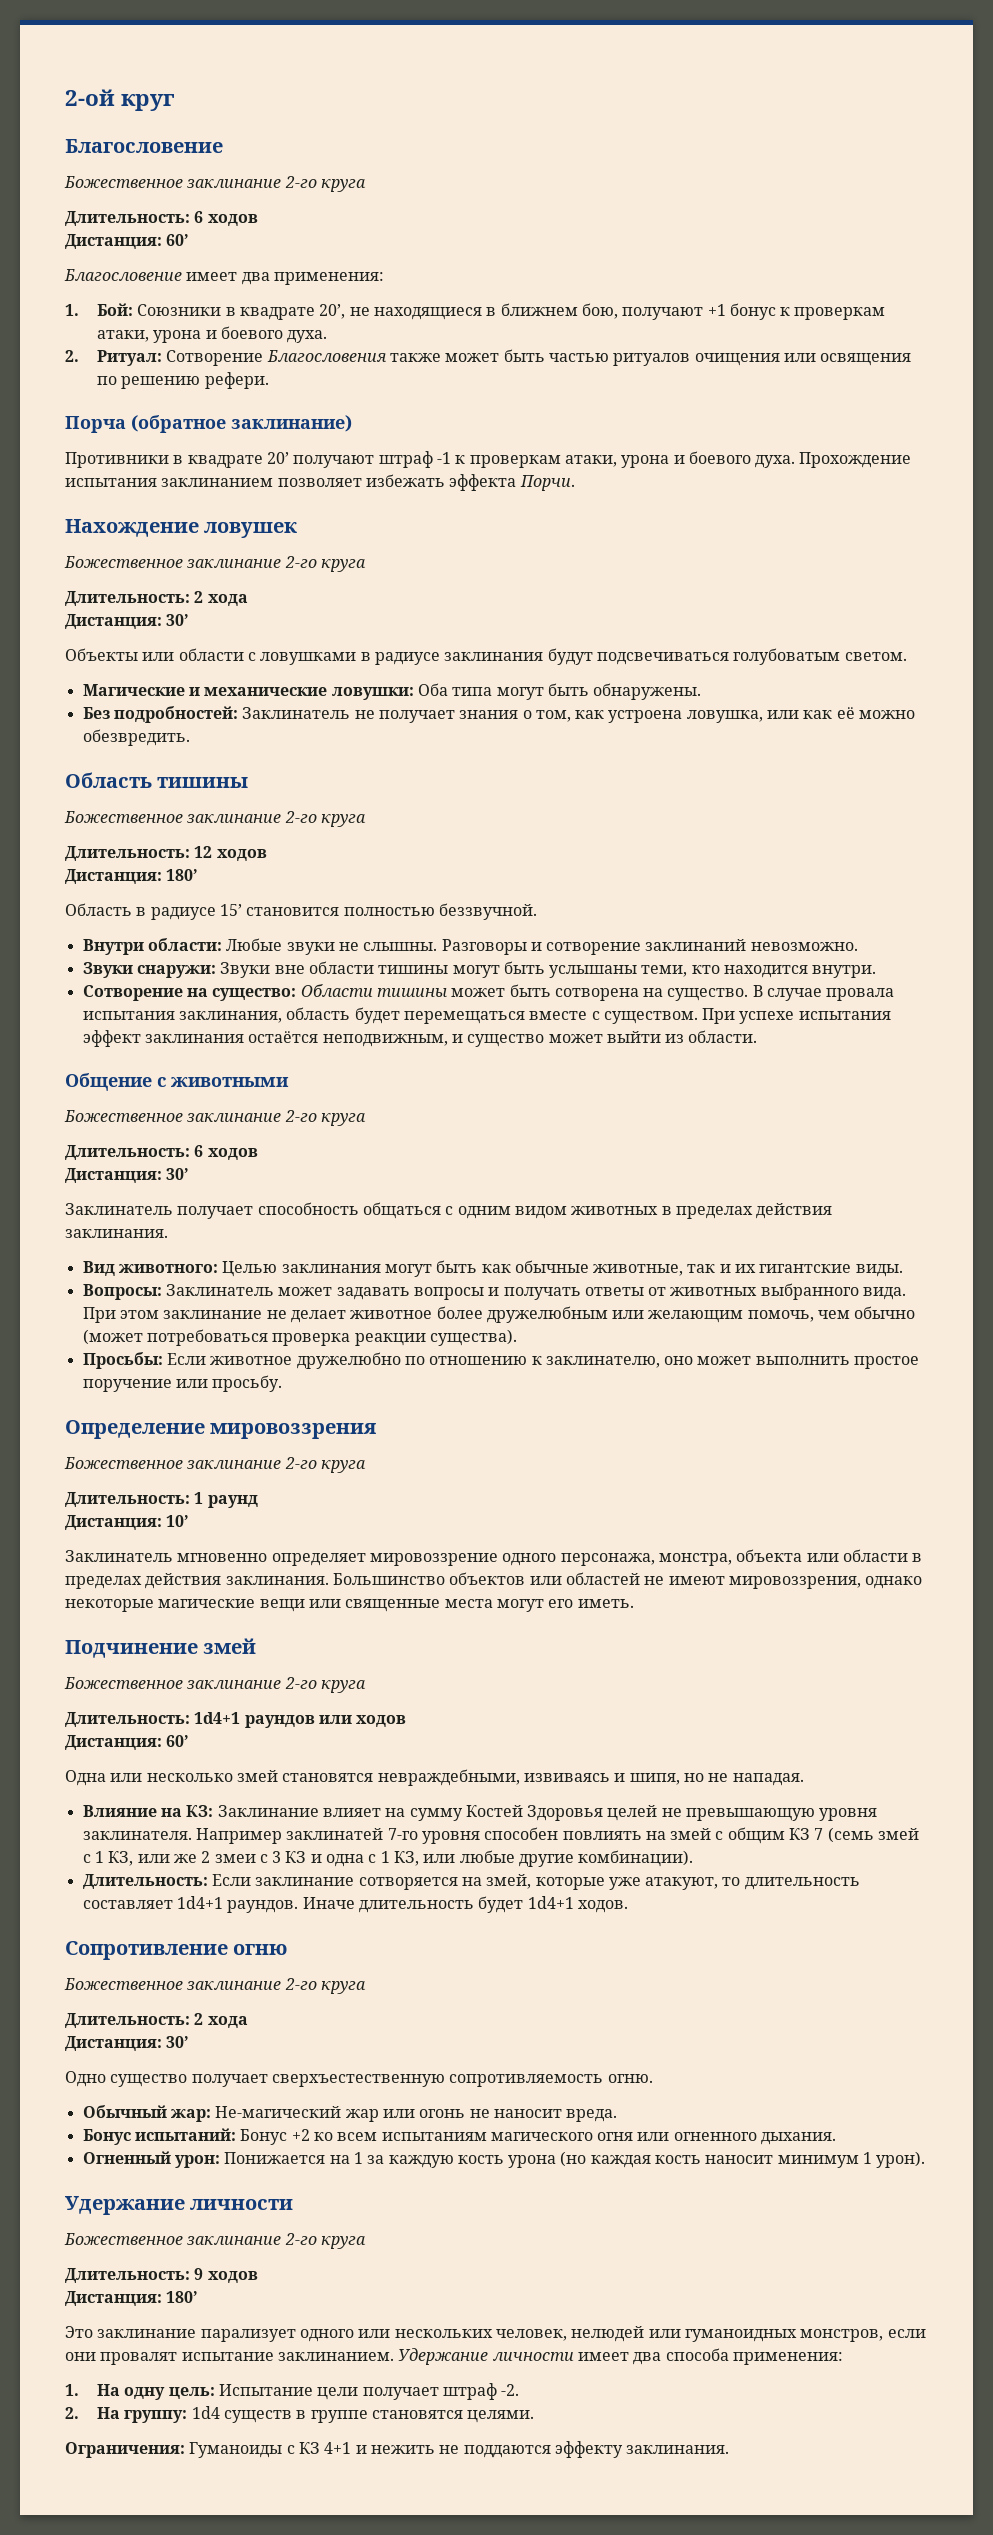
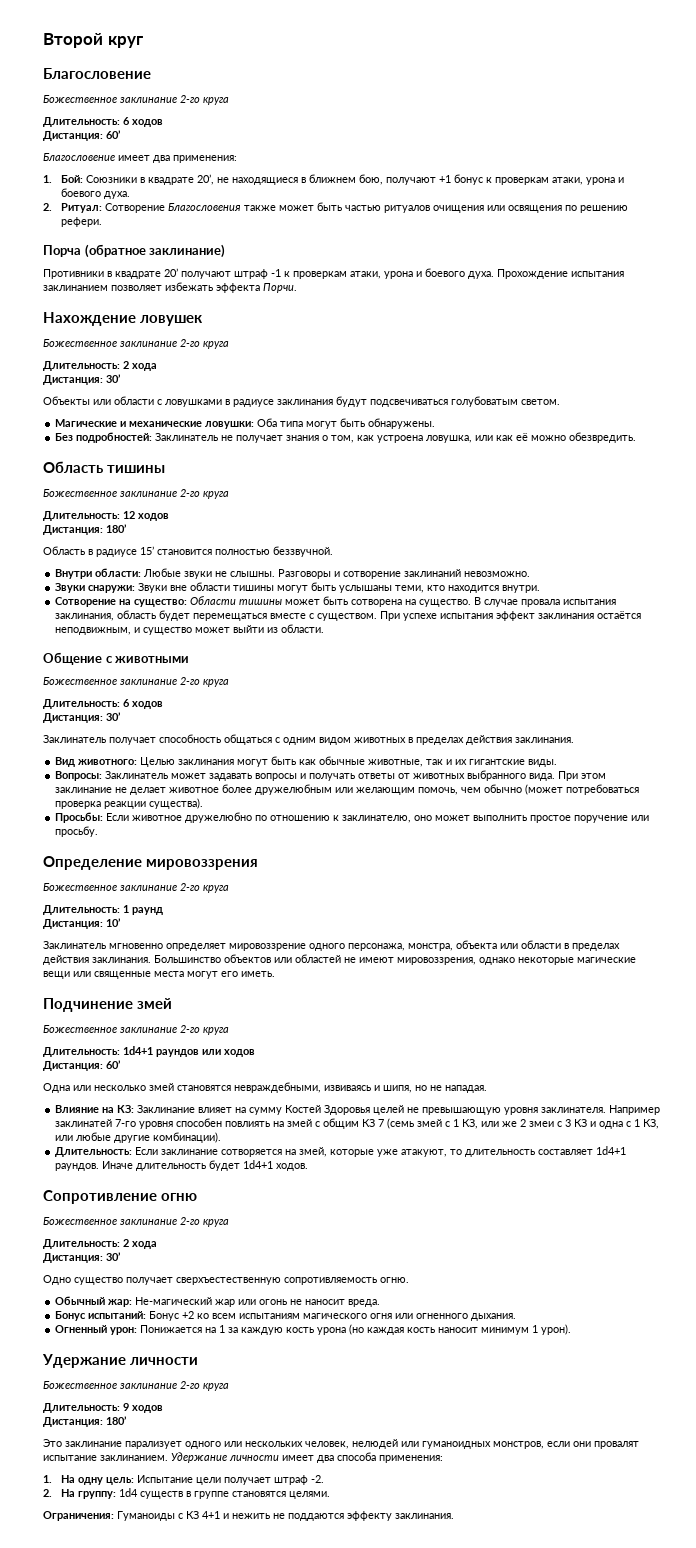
- 2-ой круг
+ Второй круг

